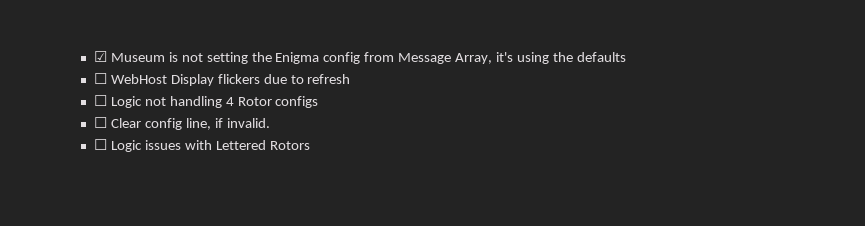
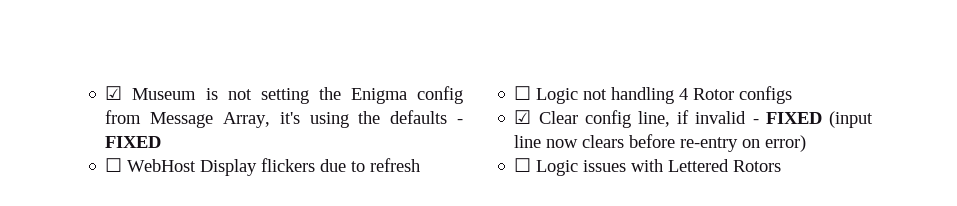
- ☑ Museum is not setting the Enigma config from Message Array, it's using the defaults
+ ☑ Museum is not setting the Enigma config from Message Array, it's using the defaults - FIXED
- ☐ Clear config line, if invalid.
+ ☑ Clear config line, if invalid - FIXED (input line now clears before re-entry on error)

